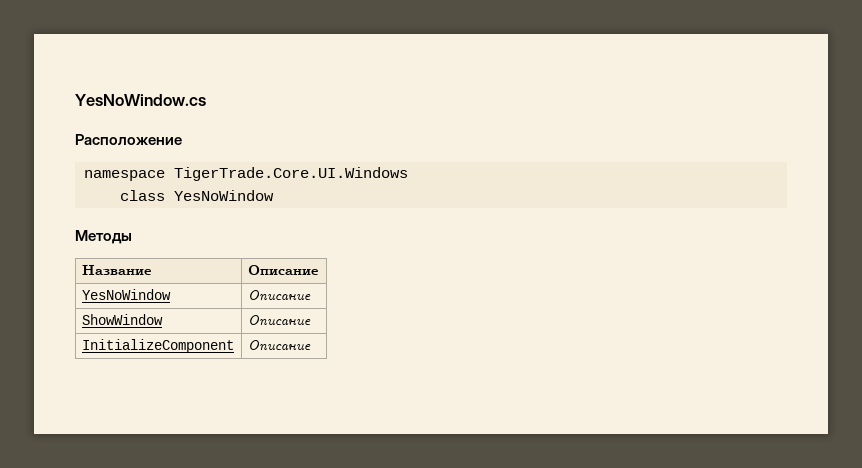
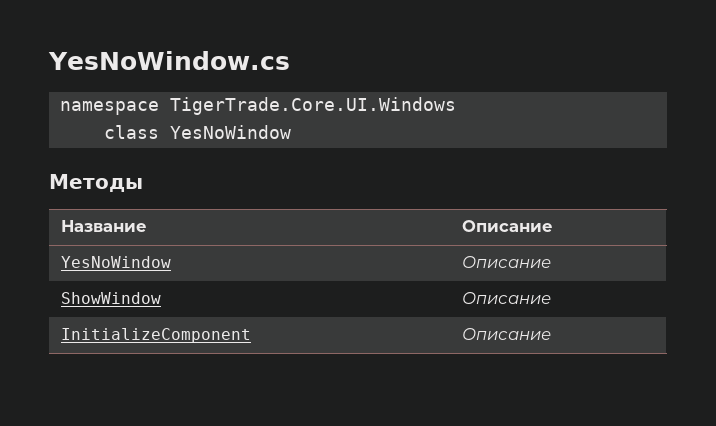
- Расположение

